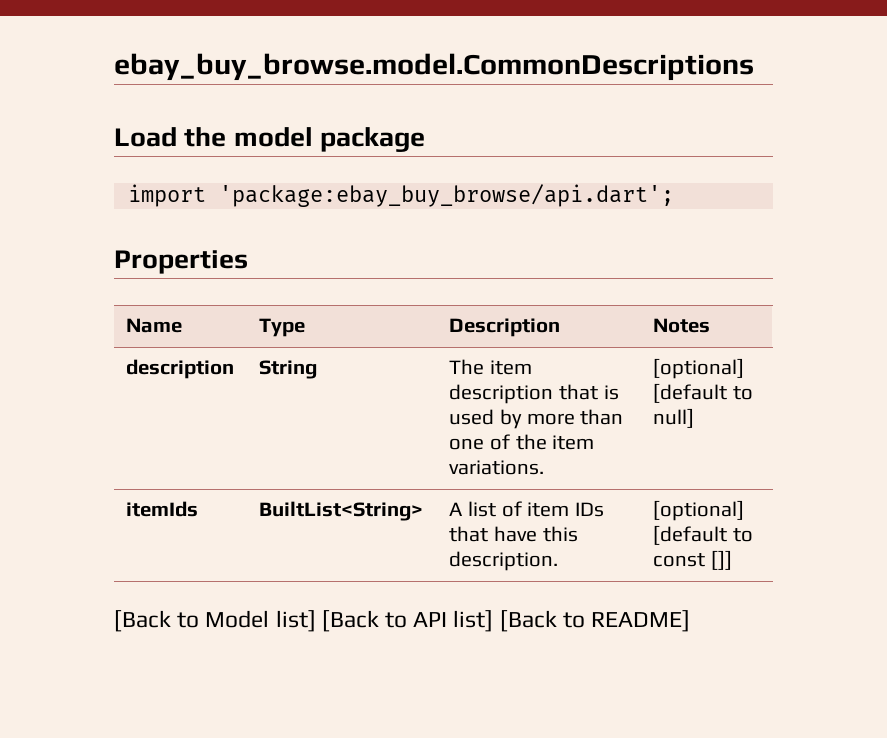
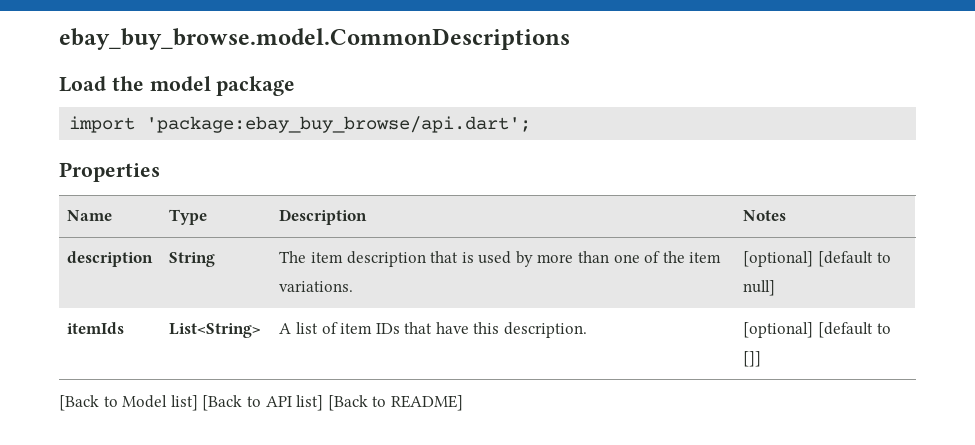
- itemIds | BuiltList<String> | A list of item IDs that have this description. | [optional] [default to const []]
+ itemIds | List<String> | A list of item IDs that have this description. | [optional] [default to []]

